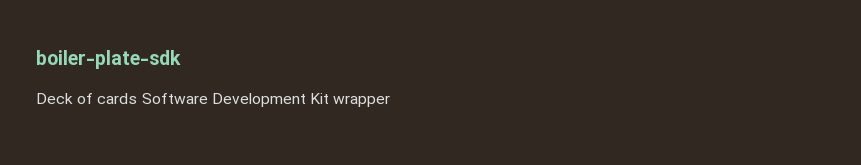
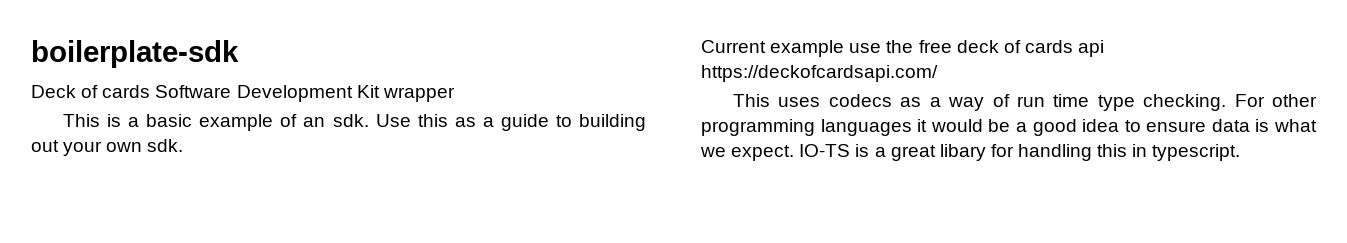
- boiler-plate-sdk
+ boilerplate-sdk
+ This is a basic example of an sdk. Use this as a guide to building out your own sdk.
+ Current example use the free deck of cards api https://deckofcardsapi.com/
+ This uses codecs as a way of run time type checking. For other programming languages it would be a good idea to ensure data is what we expect. IO-TS is a great libary for handling this in typescript.

